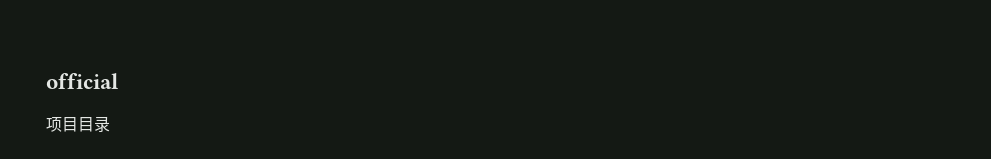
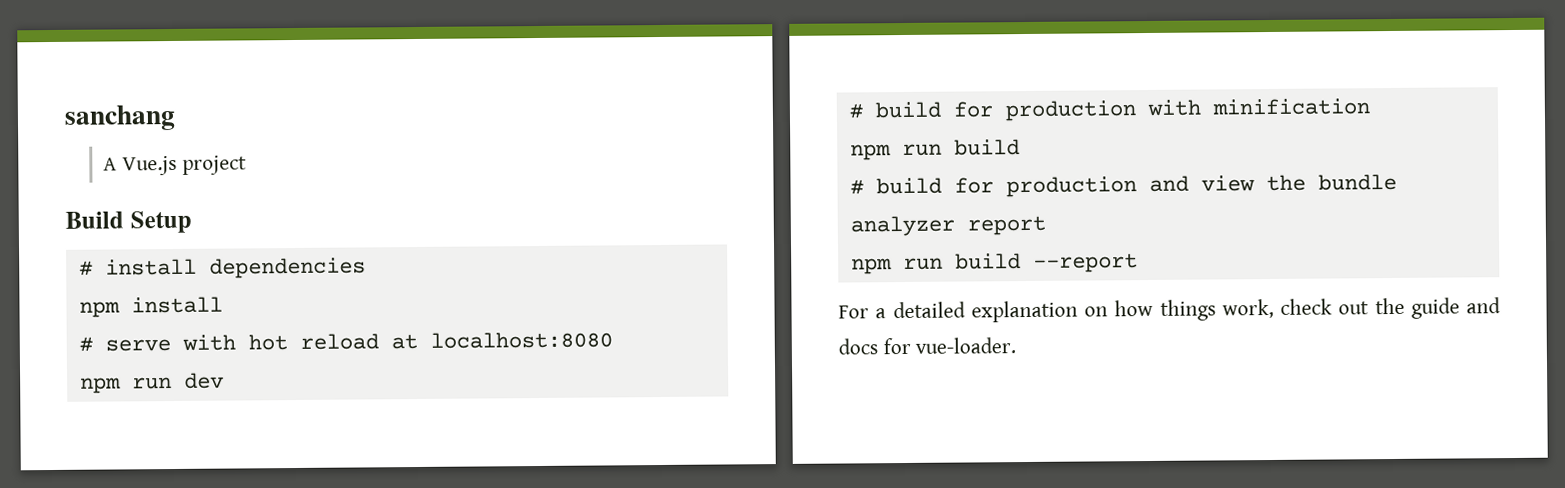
- official
- 项目目录
+ sanchang
+ A Vue.js project
+ Build Setup
+ # install dependencies
+ npm install
+ # serve with hot reload at localhost:8080
+ npm run dev
+ # build for production with minification
+ npm run build
+ # build for production and view the bundle analyzer report
+ npm run build --report
+ For a detailed explanation on how things work, check out the guide and docs for vue-loader.

